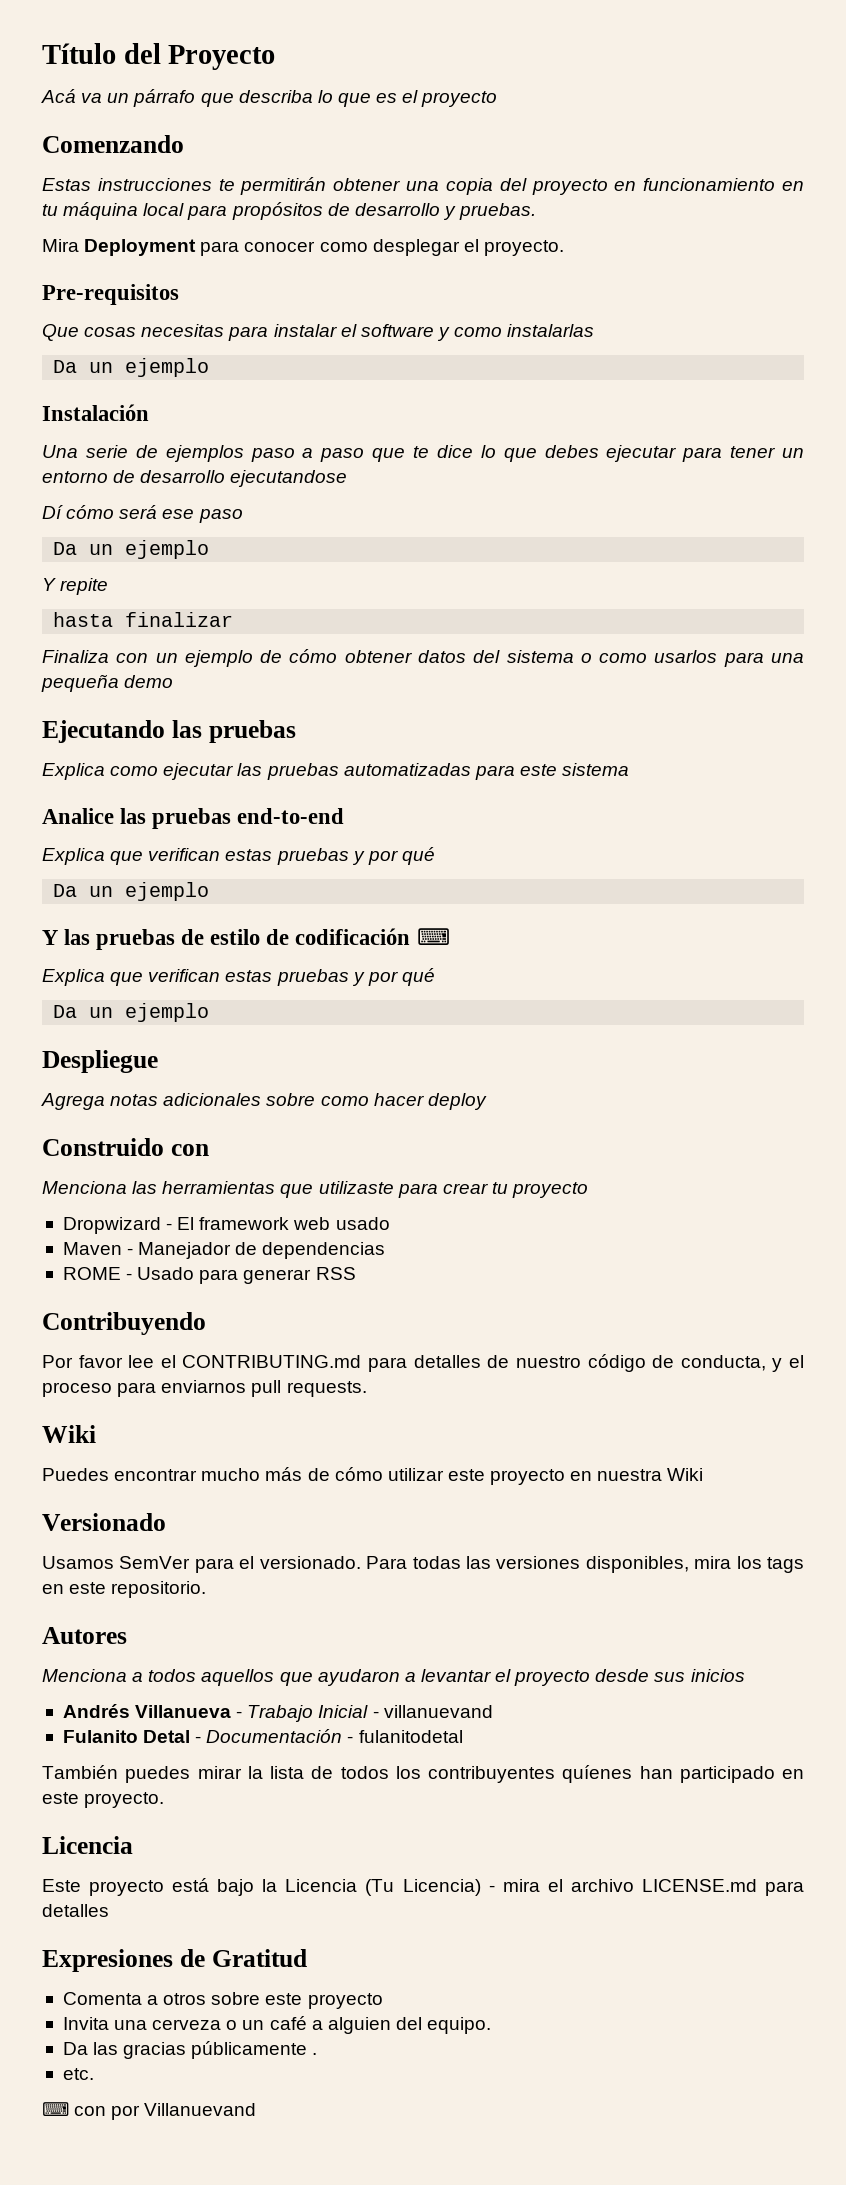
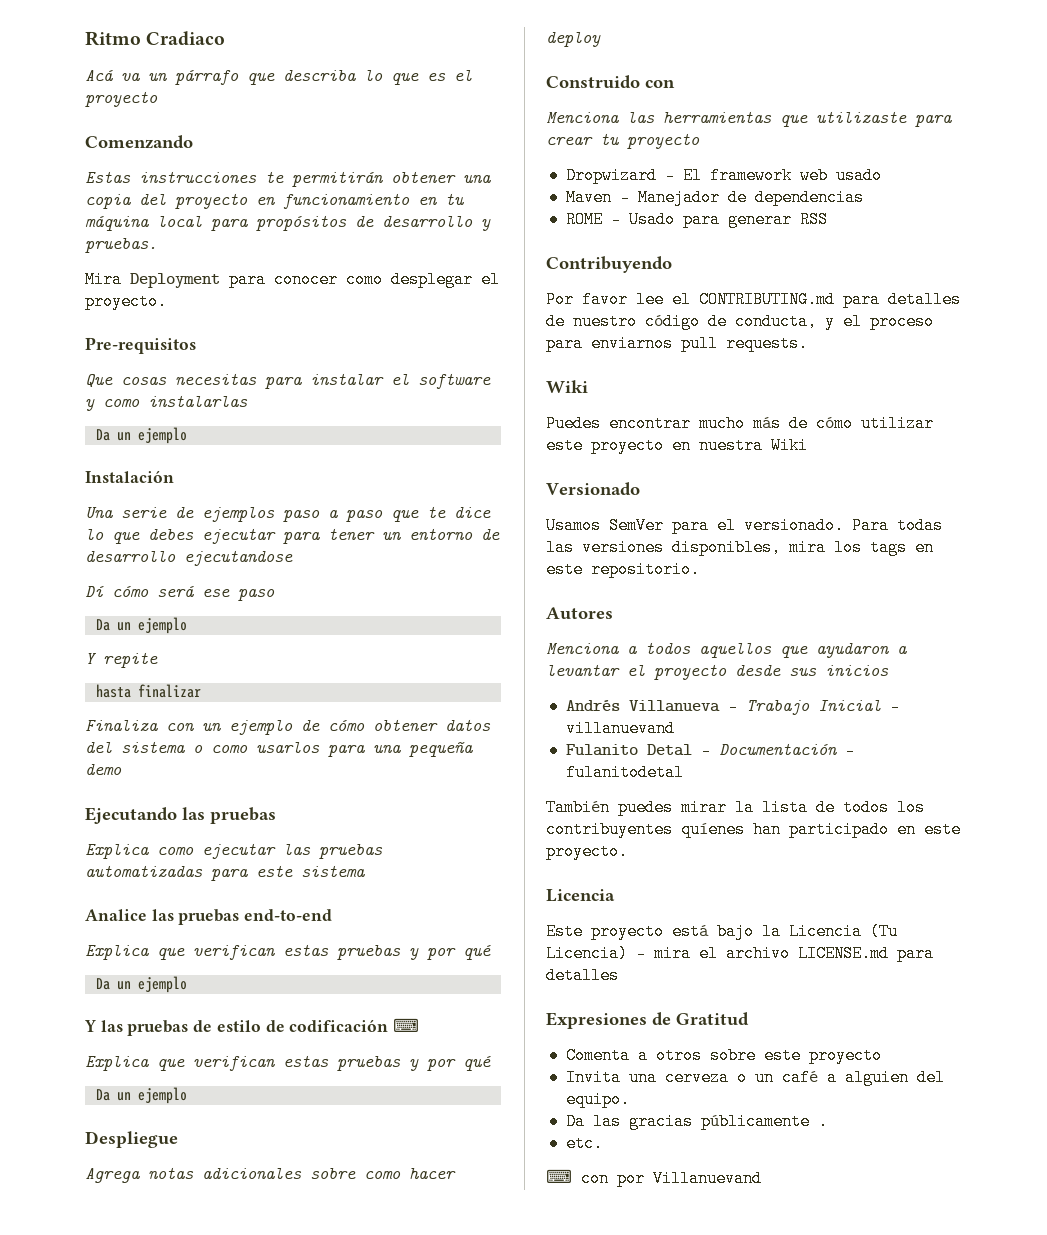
- Título del Proyecto
+ Ritmo Cradiaco

